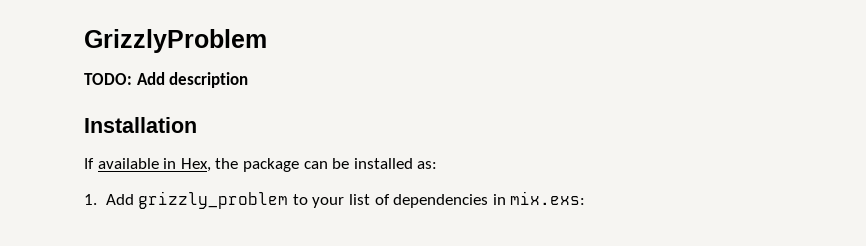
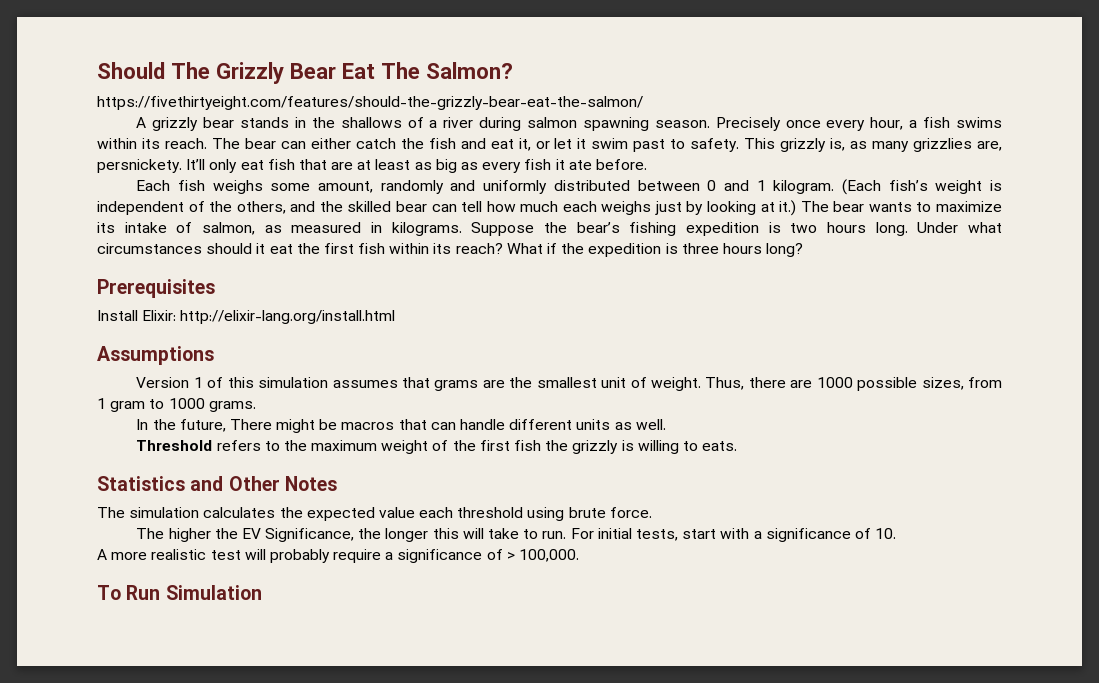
- GrizzlyProblem
- TODO: Add description
- Installation
- If available in Hex, the package can be installed as:
- 1. Add grizzly_problem to your list of dependencies in mix.exs:
+ Should The Grizzly Bear Eat The Salmon?
+ https://fivethirtyeight.com/features/should-the-grizzly-bear-eat-the-salmon/
+ A grizzly bear stands in the shallows of a river during salmon spawning season. Precisely once every hour, a fish swims within its reach. The bear can either catch the fish and eat it, or let it swim past to safety. This grizzly is, as many grizzlies are, persnickety. It’ll only eat fish that are at least as big as every fish it ate before.
+ Each fish weighs some amount, randomly and uniformly distributed between 0 and 1 kilogram. (Each fish’s weight is independent of the others, and the skilled bear can tell how much each weighs just by looking at it.) The bear wants to maximize its intake of salmon, as measured in kilograms. Suppose the bear’s fishing expedition is two hours long. Under what circumstances should it eat the first fish within its reach? What if the expedition is three hours long?
+ Prerequisites
+ Install Elixir: http://elixir-lang.org/install.html
+ Assumptions
+ Version 1 of this simulation assumes that grams are the smallest unit of weight. Thus, there are 1000 possible sizes, from 1 gram to 1000 grams.
+ In the future, There might be macros that can handle different units as well.
+ Threshold refers to the maximum weight of the first fish the grizzly is willing to eats.
+ Statistics and Other Notes
+ The simulation calculates the expected value each threshold using brute force.
+ The higher the EV Significance, the longer this will take to run. For initial tests, start with a significance of 10.
+ A more realistic test will probably require a significance of > 100,000.
+ To Run Simulation

